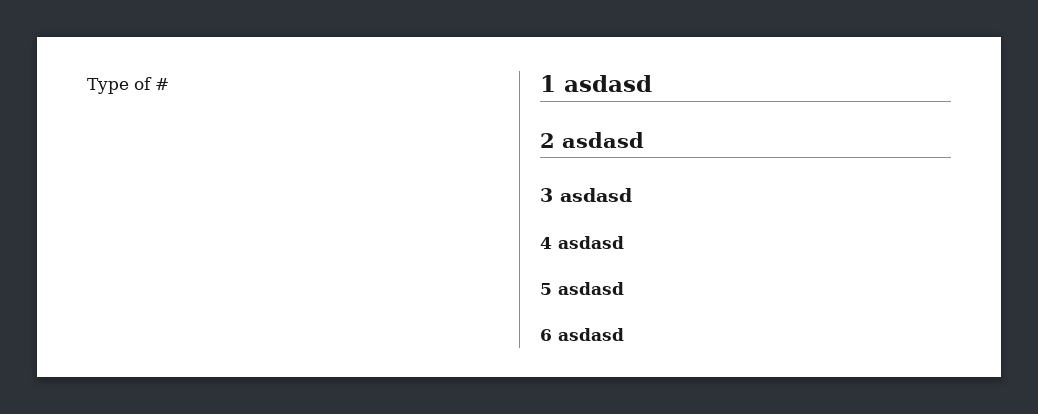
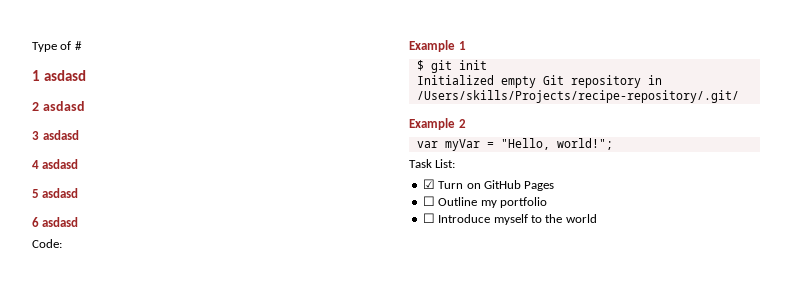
+ Code:
+ Example 1
+ $ git init
+ Initialized empty Git repository in /Users/skills/Projects/recipe-repository/.git/
+ Example 2
+ var myVar = "Hello, world!";
+ Task List:
+ ☑ Turn on GitHub Pages
+ ☐ Outline my portfolio
+ ☐ Introduce myself to the world

